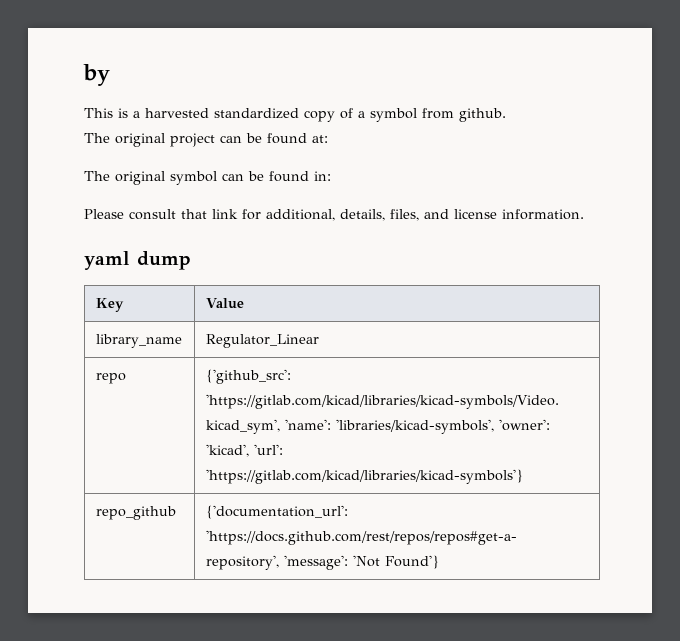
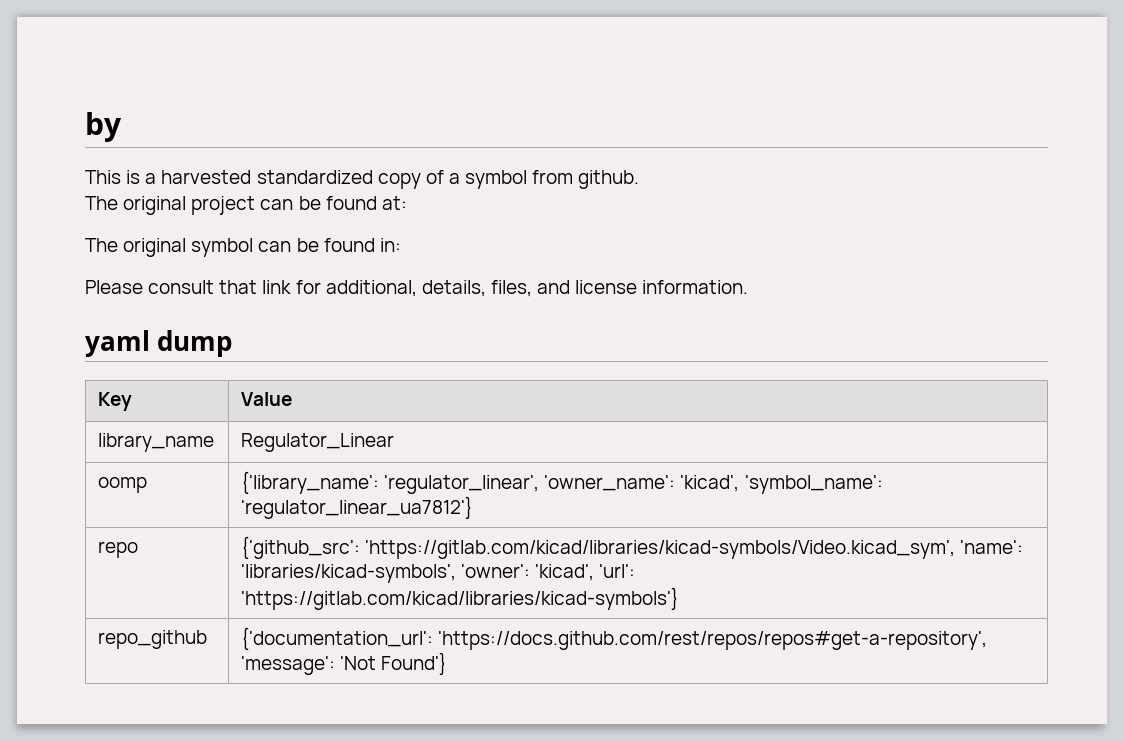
+ oomp | {'library_name': 'regulator_linear', 'owner_name': 'kicad', 'symbol_name': 'regulator_linear_ua7812'}

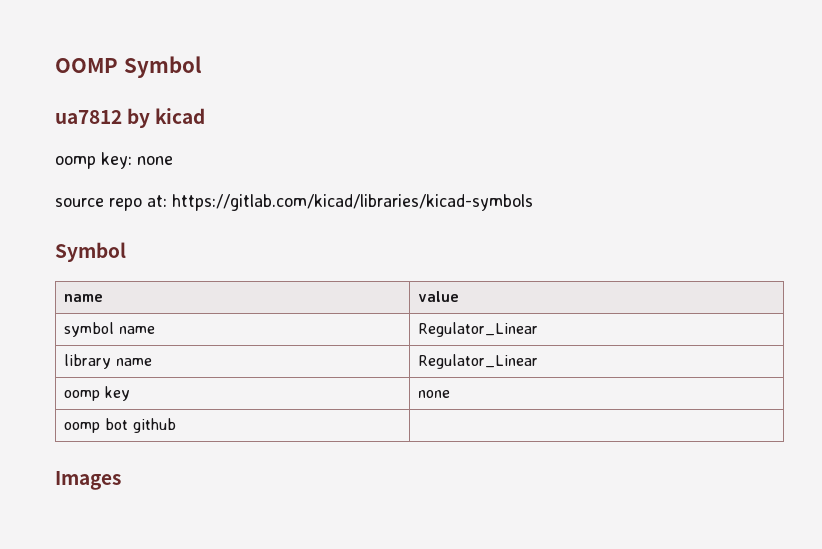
- by
- This is a harvested standardized copy of a symbol from github.
- The original project can be found at:
- The original symbol can be found in:
- Please consult that link for additional, details, files, and license information.
- yaml dump
- Key | Value
- library_name | Regulator_Linear
- oomp | {'library_name': 'regulator_linear', 'owner_name': 'kicad', 'symbol_name': 'regulator_linear_ua7812'}
- repo | {'github_src': 'https://gitlab.com/kicad/libraries/kicad-symbols/Video.kicad_sym', 'name': 'libraries/kicad-symbols', 'owner': 'kicad', 'url': 'https://gitlab.com/kicad/libraries/kicad-symbols'}
- repo_github | {'documentation_url': 'https://docs.github.com/rest/repos/repos#get-a-repository', 'message': 'Not Found'}
+ OOMP Symbol
+ ua7812 by kicad
+ oomp key: none
+ source repo at: https://gitlab.com/kicad/libraries/kicad-symbols
+ Symbol
+ name | value
+ symbol name | Regulator_Linear
+ library name | Regulator_Linear
+ oomp key | none
+ oomp bot github |
+ Images

